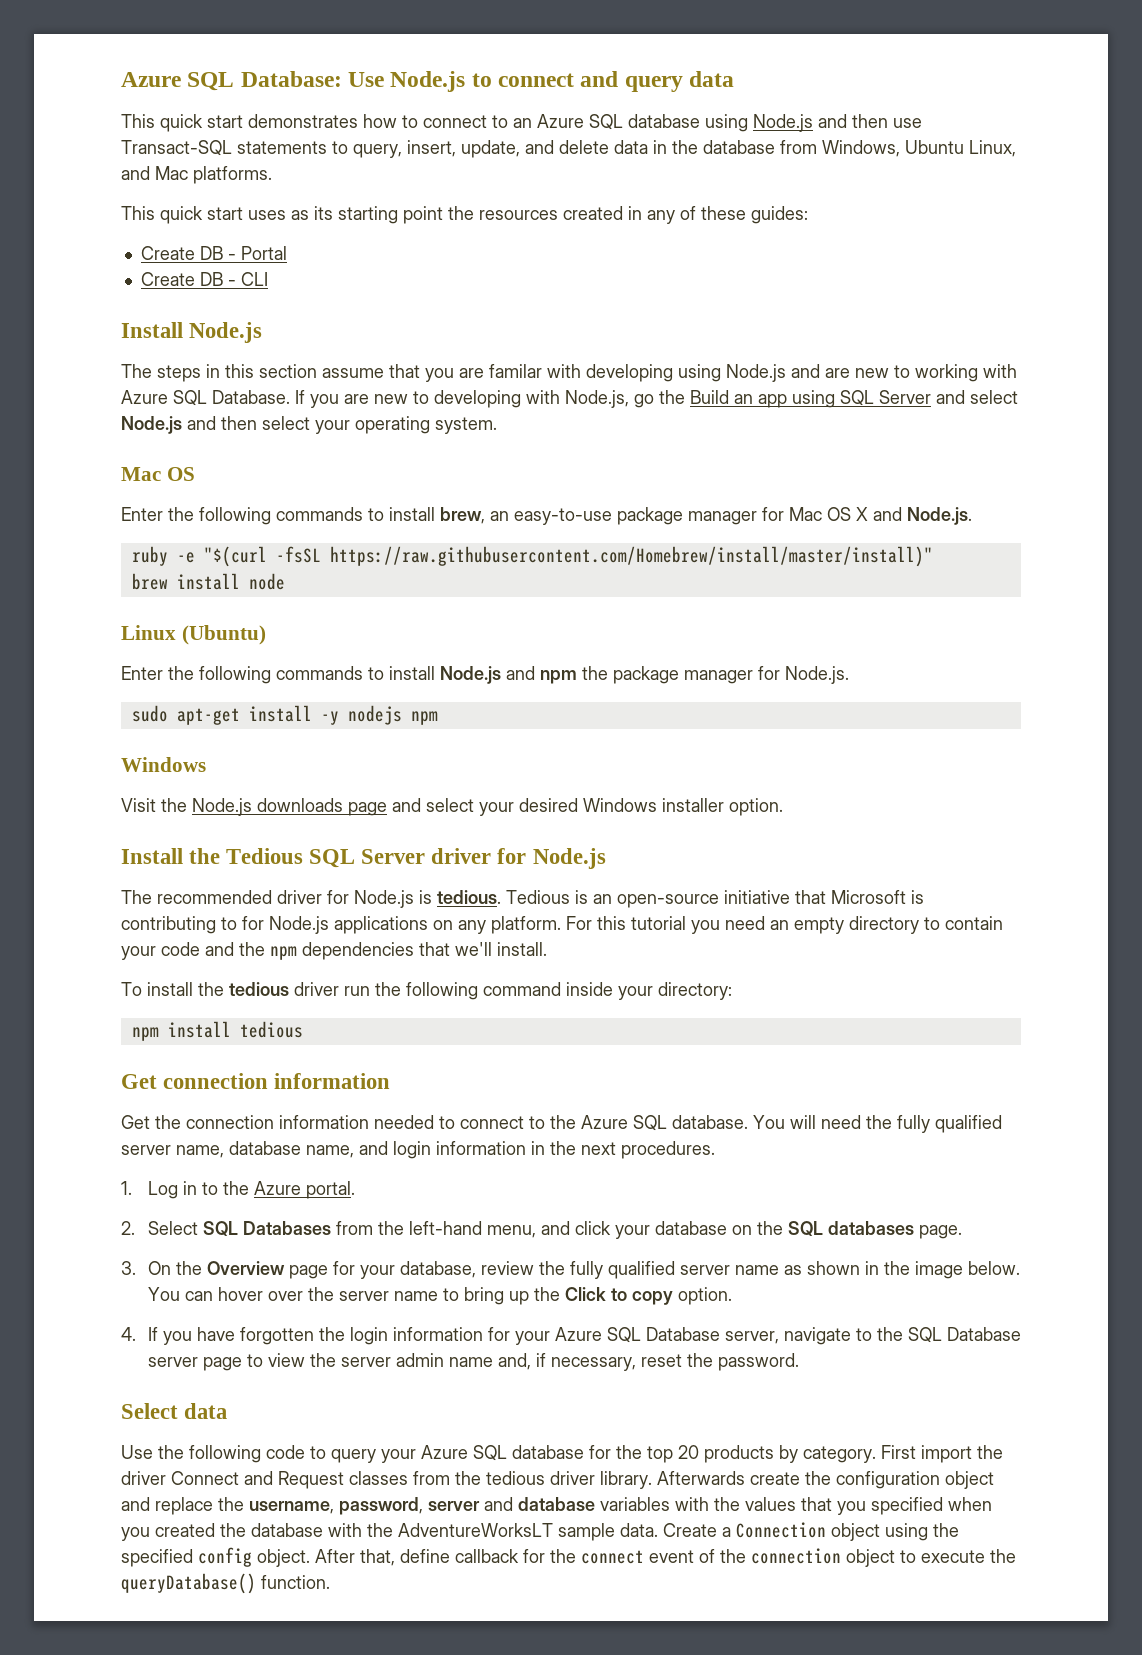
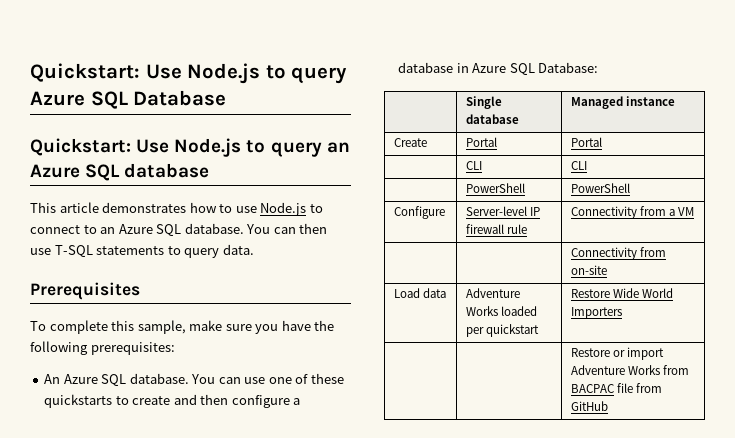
- Azure SQL Database: Use Node.js to connect and query data
- This quick start demonstrates how to connect to an Azure SQL database using Node.js and then use Transact-SQL statements to query, insert, update, and delete data in the database from Windows, Ubuntu Linux, and Mac platforms.
- This quick start uses as its starting point the resources created in any of these guides:
- Create DB - Portal
- Create DB - CLI
- Install Node.js
- The steps in this section assume that you are familar with developing using Node.js and are new to working with Azure SQL Database. If you are new to developing with Node.js, go the Build an app using SQL Server and select Node.js and then select your operating system.
- Mac OS
- Enter the following commands to install brew, an easy-to-use package manager for Mac OS X and Node.js.
- ruby -e "$(curl -fsSL https://raw.githubusercontent.com/Homebrew/install/master/install)"
- brew install node
- Linux (Ubuntu)
- Enter the following commands to install Node.js and npm the package manager for Node.js.
- sudo apt-get install -y nodejs npm
- Windows
- Visit the Node.js downloads page and select your desired Windows installer option.
- Install the Tedious SQL Server driver for Node.js
- The recommended driver for Node.js is tedious. Tedious is an open-source initiative that Microsoft is contributing to for Node.js applications on any platform. For this tutorial you need an empty directory to contain your code and the npm dependencies that we'll install.
- To install the tedious driver run the following command inside your directory:
- npm install tedious
- Get connection information
- Get the connection information needed to connect to the Azure SQL database. You will need the fully qualified server name, database name, and login information in the next procedures.
- 1. Log in to the Azure portal.
- 2. Select SQL Databases from the left-hand menu, and click your database on the SQL databases page.
- 3. On the Overview page for your database, review the fully qualified server name as shown in the image below. You can hover over the server name to bring up the Click to copy option.
- 4. If you have forgotten the login information for your Azure SQL Database server, navigate to the SQL Database server page to view the server admin name and, if necessary, reset the password.
- Select data
- Use the following code to query your Azure SQL database for the top 20 products by category. First import the driver Connect and Request classes from the tedious driver library. Afterwards create the configuration object and replace the username, password, server and database variables with the values that you specified when you created the database with the AdventureWorksLT sample data. Create a Connection object using the specified config object. After that, define callback for the connect event of the connection object to execute the queryDatabase() function.
+ Quickstart: Use Node.js to query Azure SQL Database
+ Quickstart: Use Node.js to query an Azure SQL database
+ This article demonstrates how to use Node.js to connect to an Azure SQL database. You can then use T-SQL statements to query data.
+ Prerequisites
+ To complete this sample, make sure you have the following prerequisites:
+ An Azure SQL database. You can use one of these quickstarts to create and then configure a database in Azure SQL Database:
+ | Single database | Managed instance
+ Create | Portal | Portal
+ | CLI | CLI
+ | PowerShell | PowerShell
+ Configure | Server-level IP firewall rule | Connectivity from a VM
+ | | Connectivity from on-site
+ Load data | Adventure Works loaded per quickstart | Restore Wide World Importers
+ | | Restore or import Adventure Works from BACPAC file from GitHub

